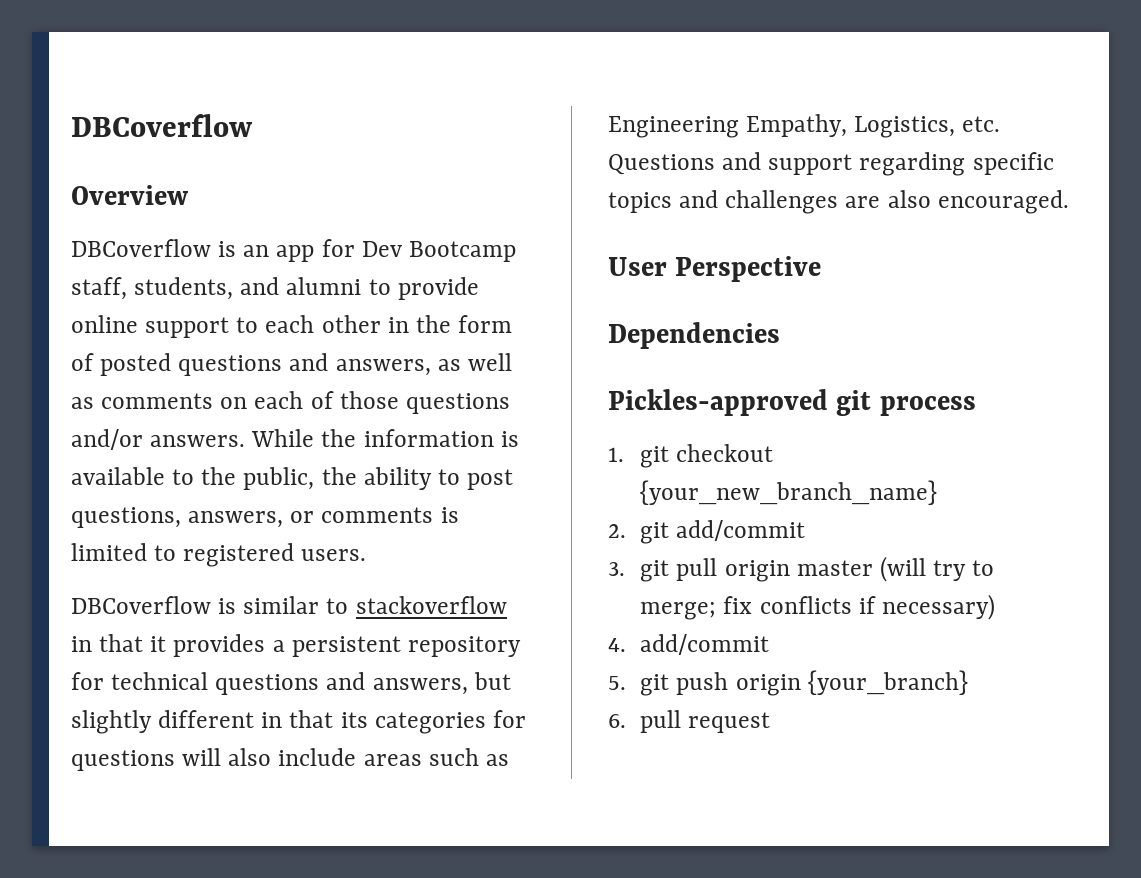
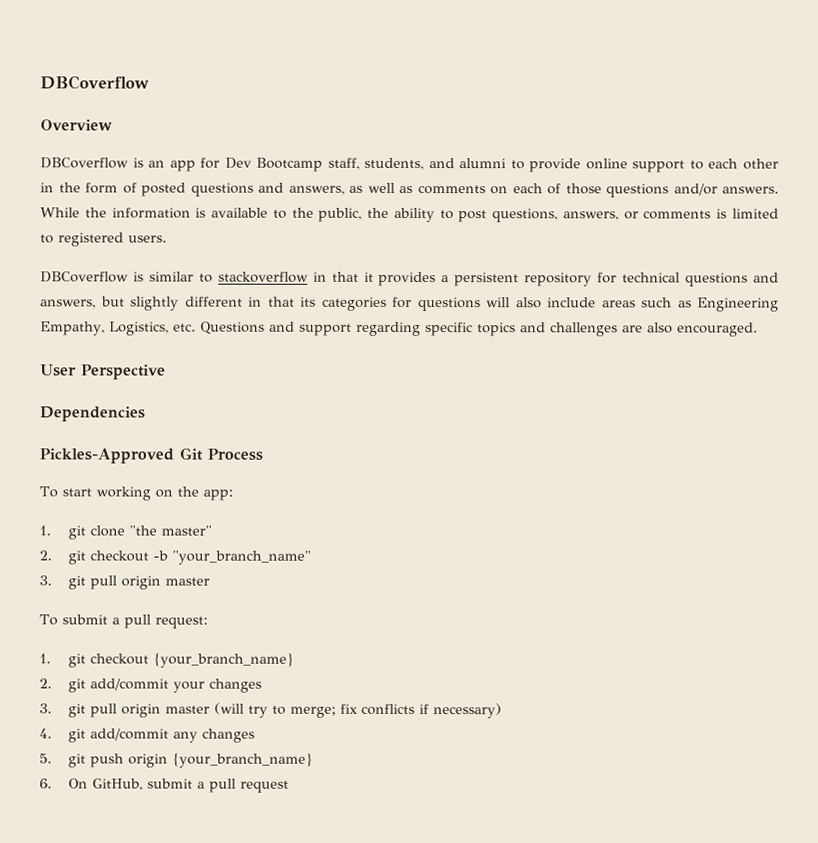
- Pickles-approved git process
- 1. git checkout {your_new_branch_name}
+ Pickles-Approved Git Process
+ To start working on the app:
+ 1. git clone "the master"
+ 2. git checkout -b "your_branch_name"
+ 3. git pull origin master
+ To submit a pull request:
+ 1. git checkout {your_branch_name}
- 2. git add/commit
+ 2. git add/commit your changes
- 4. add/commit
+ 4. git add/commit any changes
- 5. git push origin {your_branch}
+ 5. git push origin {your_branch_name}
- 6. pull request
+ 6. On GitHub, submit a pull request

